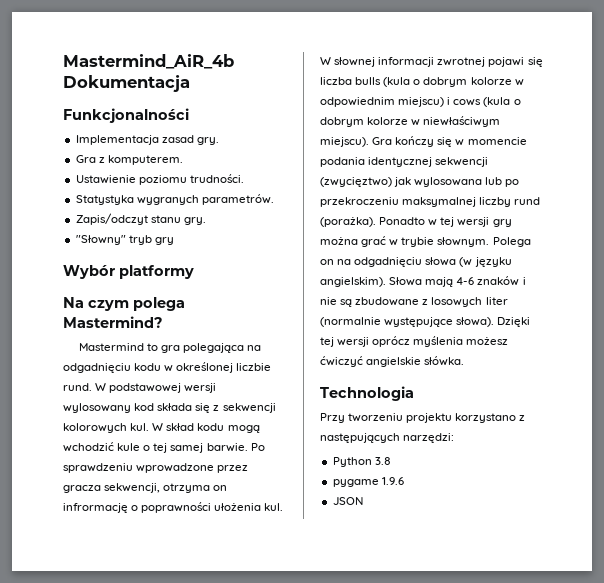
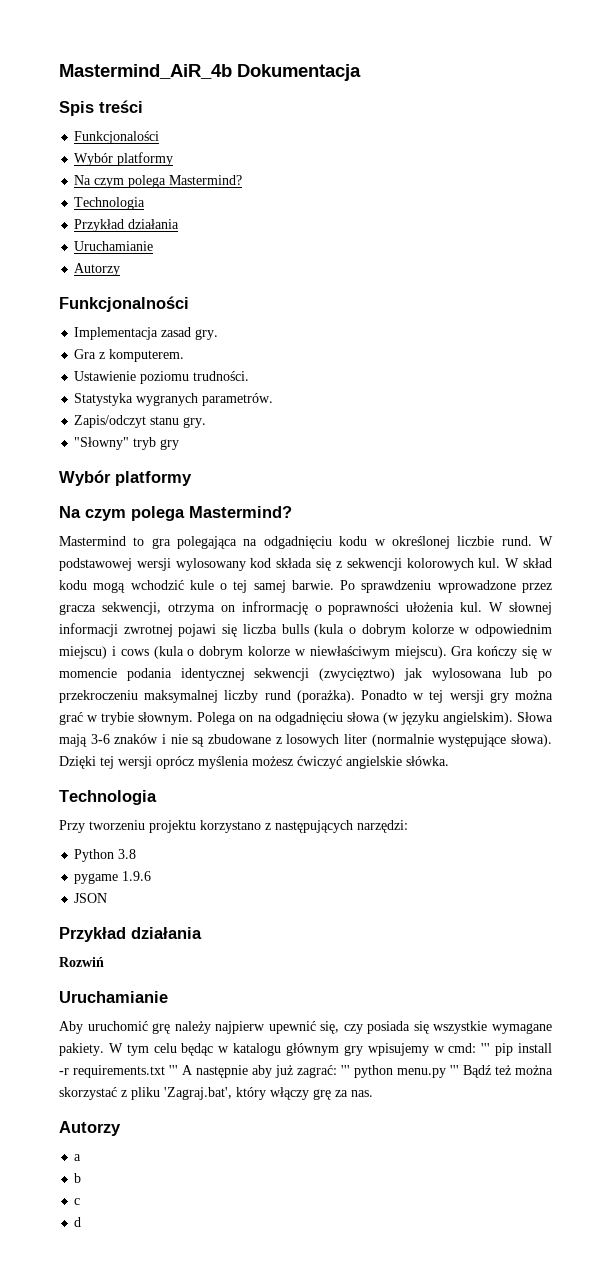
+ Spis treści
+ Funkcjonalości
+ Wybór platformy
+ Na czym polega Mastermind?
+ Technologia
+ Przykład działania
+ Uruchamianie
+ Autorzy
- Słowa mają 4-6 znaków i nie są zbudowane z losowych liter (normalnie występujące słowa).
+ Słowa mają 3-6 znaków i nie są zbudowane z losowych liter (normalnie występujące słowa).
  JSON
+ Przykład działania
+ Rozwiń
+ Uruchamianie
+ Aby uruchomić grę należy najpierw upewnić się, czy posiada się wszystkie wymagane pakiety. W tym celu będąc w katalogu głównym gry wpisujemy w cmd: ''' pip install -r requirements.txt ''' A następnie aby już zagrać: ''' python menu.py ''' Bądź też można skorzystać z pliku 'Zagraj.bat', który włączy grę za nas.
+ Autorzy
+ a
+ b
+ c
+ d

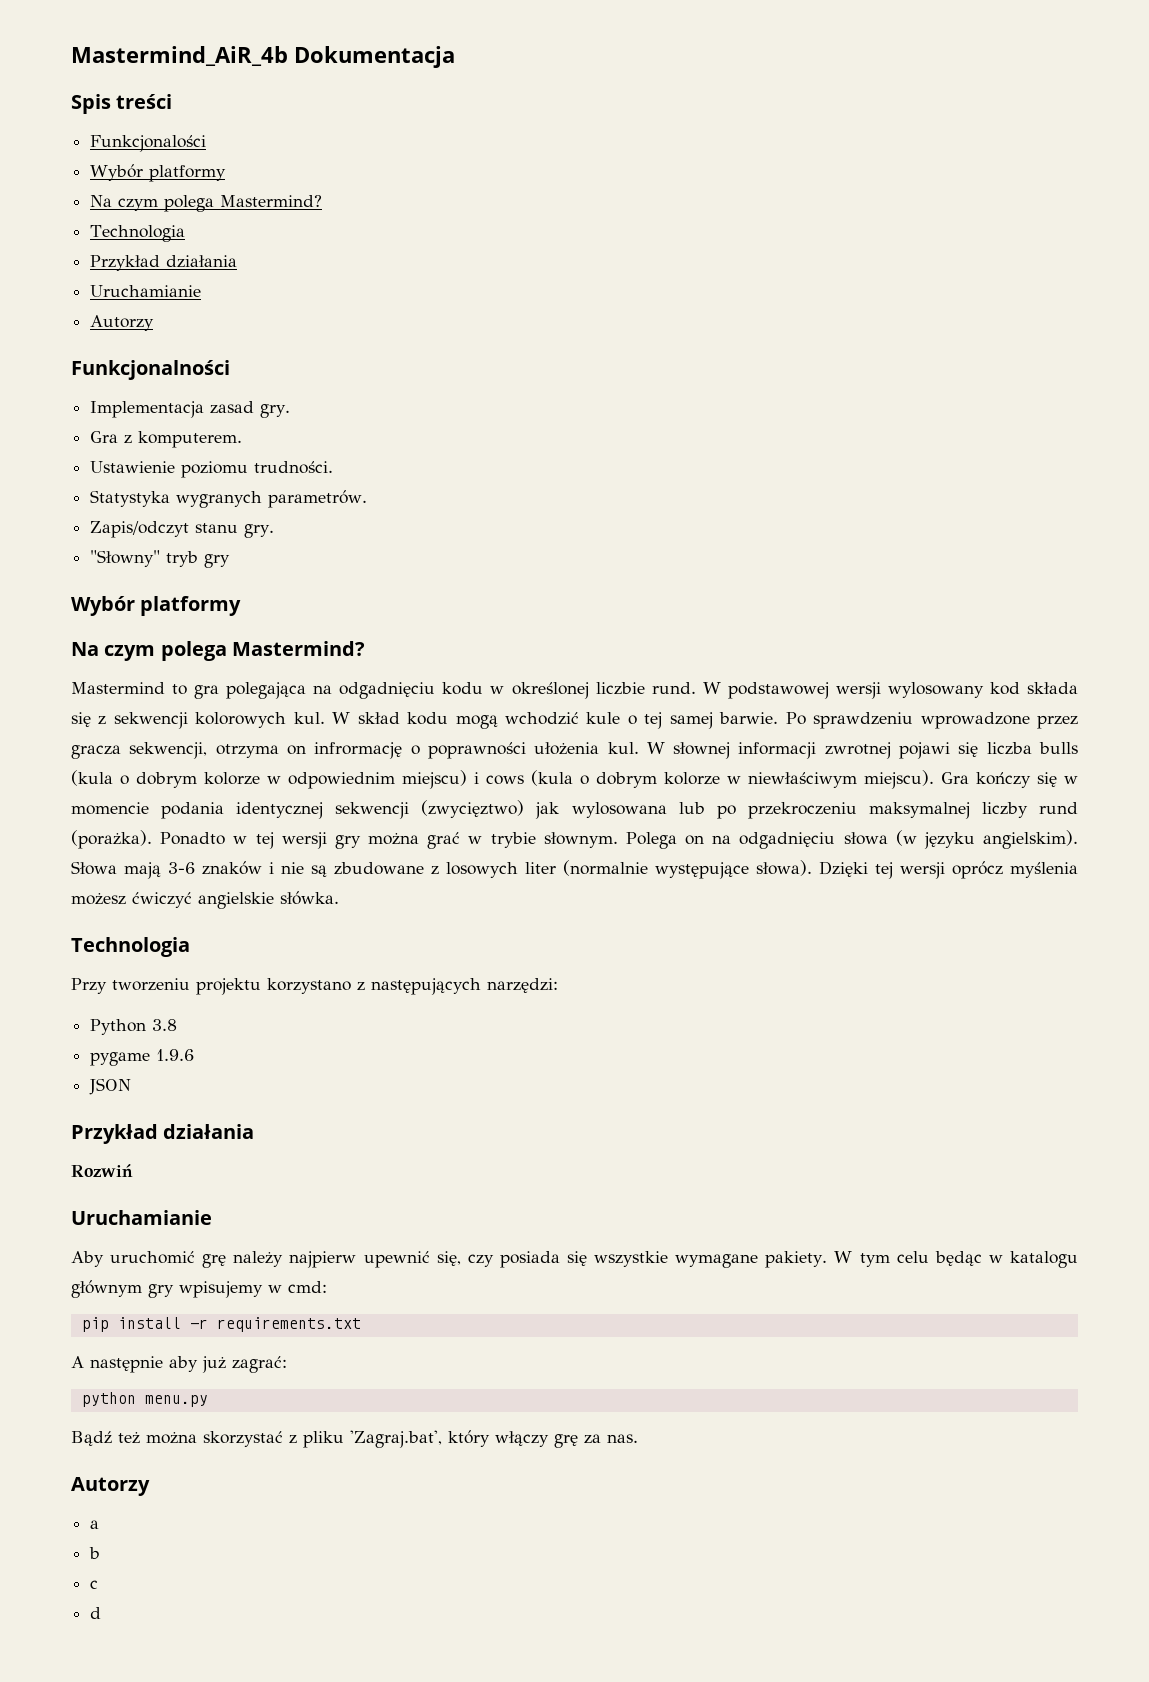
- W tym celu będąc w katalogu głównym gry wpisujemy w cmd: ''' pip install -r requirements.txt ''' A następnie aby już zagrać: ''' python menu.py ''' Bądź też można skorzystać z pliku 'Zagraj.bat', który włączy grę za nas.
+ W tym celu będąc w katalogu głównym gry wpisujemy w cmd:
+ pip install -r requirements.txt
+ A następnie aby już zagrać:
+ python menu.py
+ Bądź też można skorzystać z pliku 'Zagraj.bat', który włączy grę za nas.

